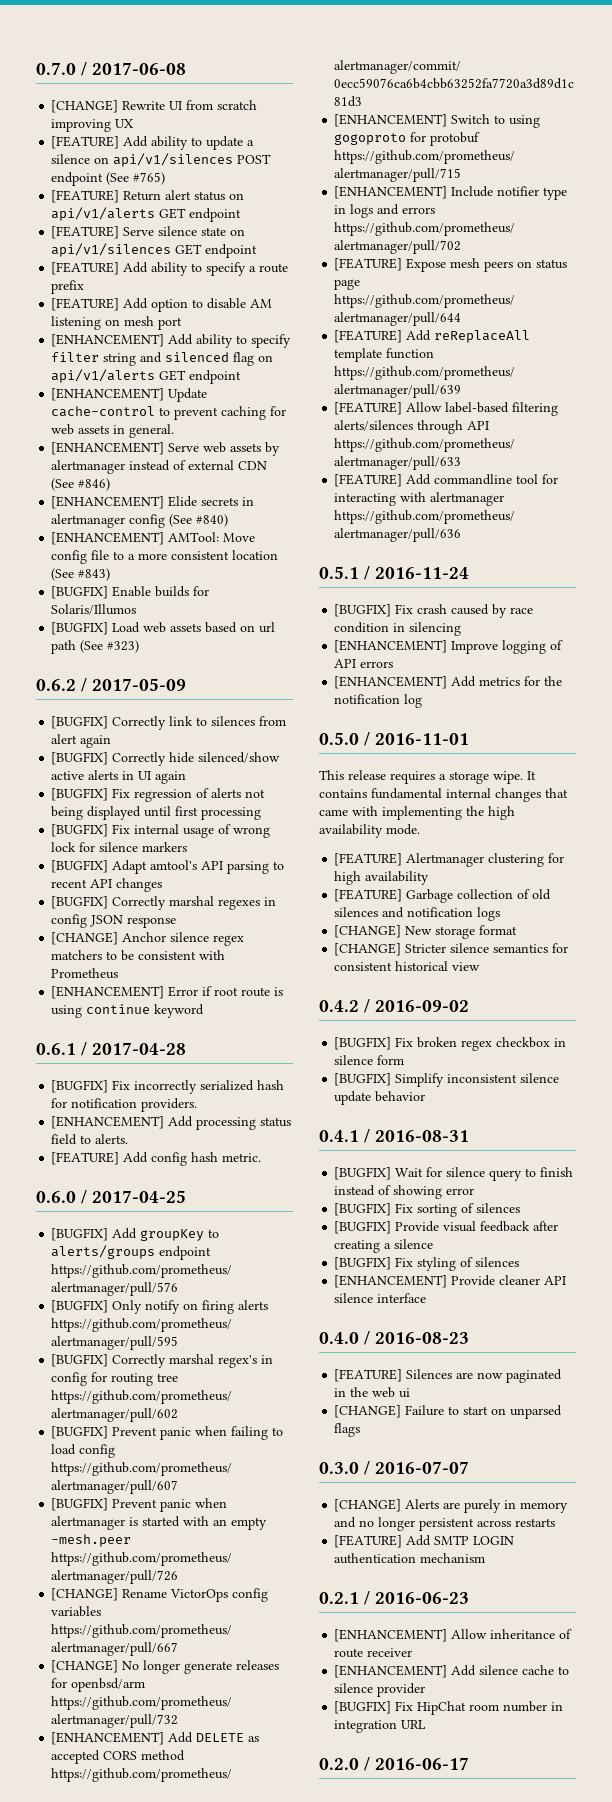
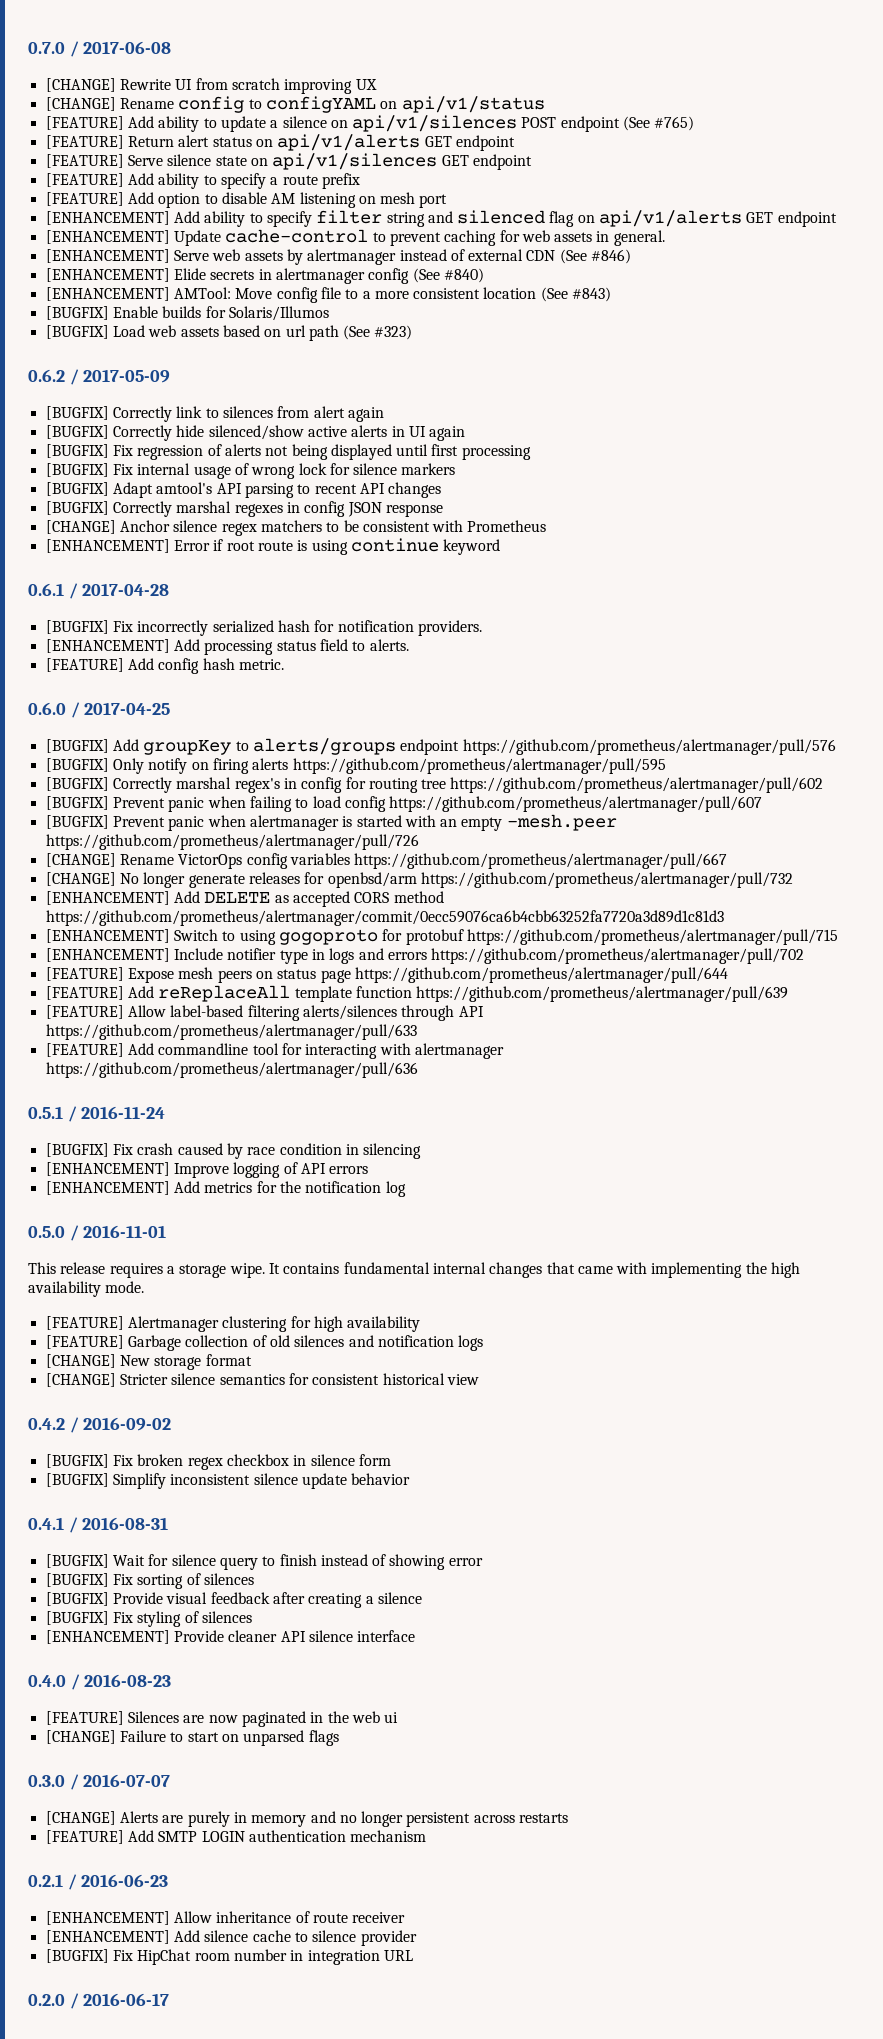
+ [CHANGE] Rename config to configYAML on api/v1/status

